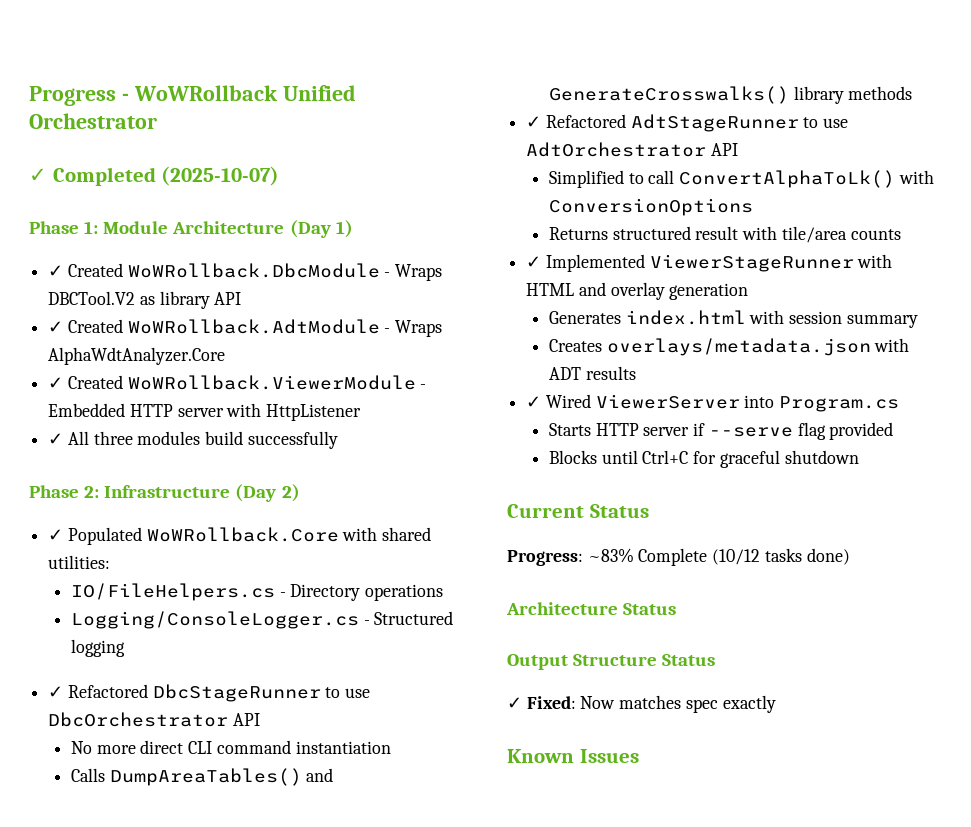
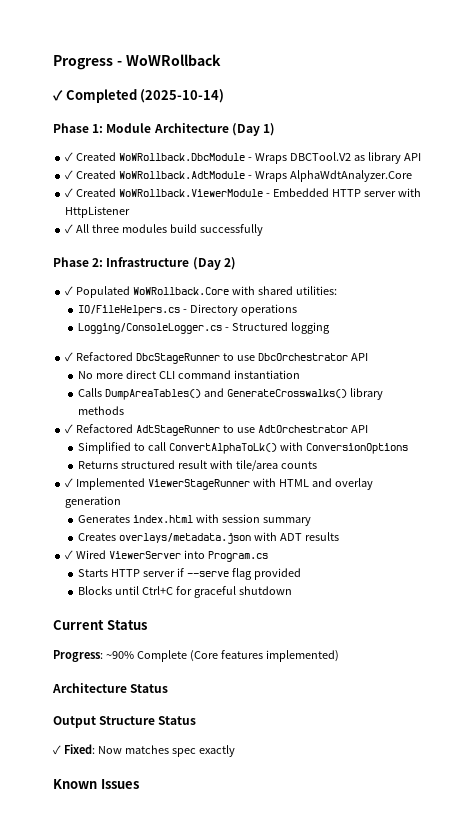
- Progress - WoWRollback Unified Orchestrator
+ Progress - WoWRollback
- ✓ Completed (2025-10-07)
+ ✓ Completed (2025-10-14)
- Progress: ~83% Complete (10/12 tasks done)
+ Progress: ~90% Complete (Core features implemented)

